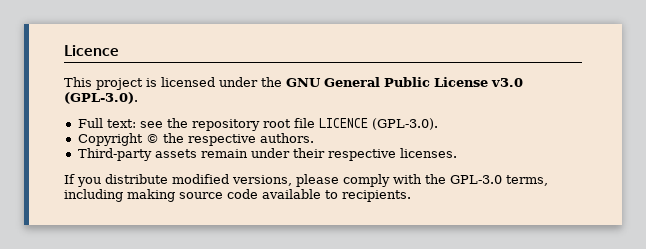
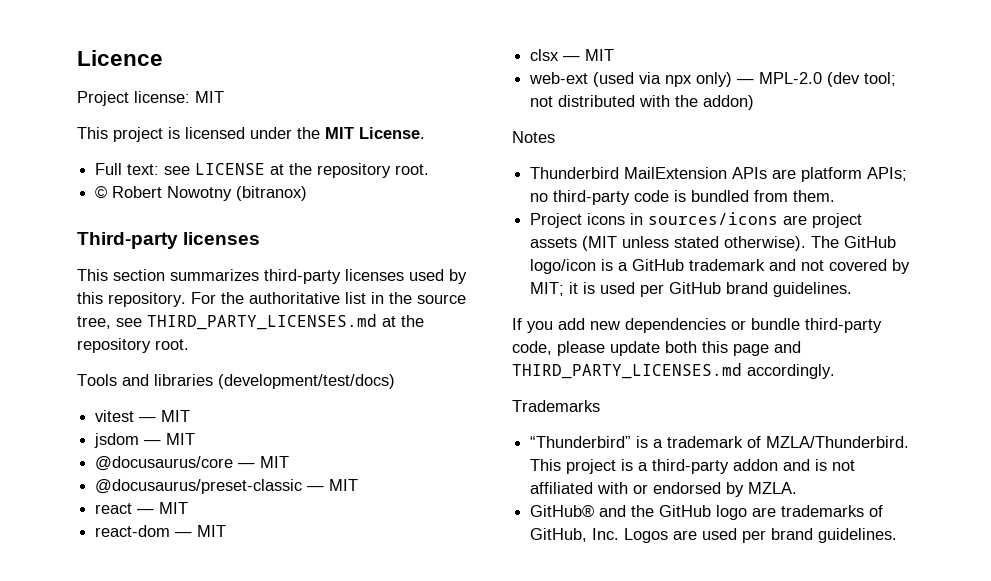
+ Project license: MIT
- This project is licensed under the GNU General Public License v3.0 (GPL‑3.0).
- Full text: see the repository root file LICENCE (GPL‑3.0).
- Copyright © the respective authors.
- Third‑party assets remain under their respective licenses.
- If you distribute modified versions, please comply with the GPL‑3.0 terms, including making source code available to recipients.
+ This project is licensed under the MIT License.
+ Full text: see LICENSE at the repository root.
+ © Robert Nowotny (bitranox)
+ Third‑party licenses
+ This section summarizes third‑party licenses used by this repository. For the authoritative list in the source tree, see THIRD_PARTY_LICENSES.md at the repository root.
+ Tools and libraries (development/test/docs)
+ vitest — MIT
+ jsdom — MIT
+ @docusaurus/core — MIT
+ @docusaurus/preset-classic — MIT
+ react — MIT
+ react-dom — MIT
+ clsx — MIT
+ web‑ext (used via npx only) — MPL‑2.0 (dev tool; not distributed with the addon)
+ Notes
+ Thunderbird MailExtension APIs are platform APIs; no third‑party code is bundled from them.
+ Project icons in sources/icons are project assets (MIT unless stated otherwise). The GitHub logo/icon is a GitHub trademark and not covered by MIT; it is used per GitHub brand guidelines.
+ If you add new dependencies or bundle third‑party code, please update both this page and THIRD_PARTY_LICENSES.md accordingly.
+ Trademarks
+ “Thunderbird” is a trademark of MZLA/Thunderbird. This project is a third‑party addon and is not affiliated with or endorsed by MZLA.
+ GitHub® and the GitHub logo are trademarks of GitHub, Inc. Logos are used per brand guidelines.

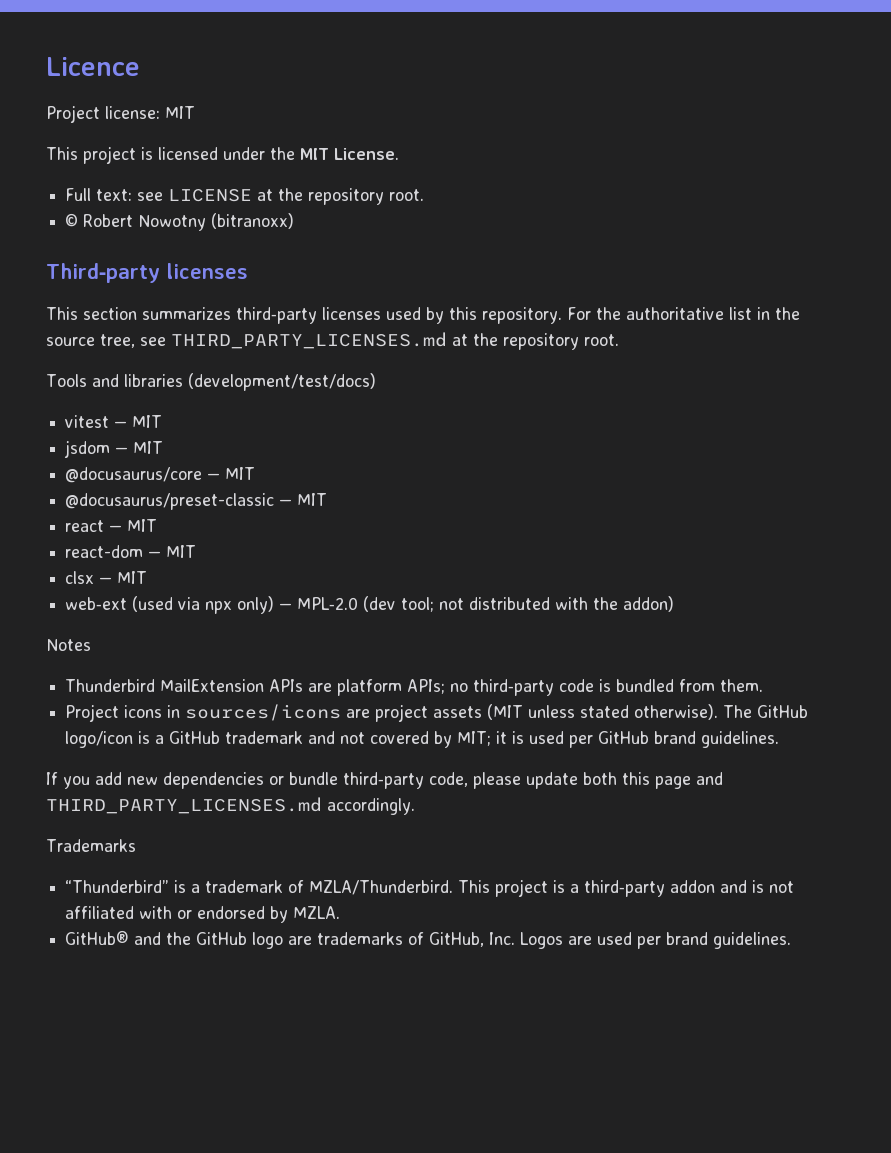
- © Robert Nowotny (bitranox)
+ © Robert Nowotny (bitranoxx)

